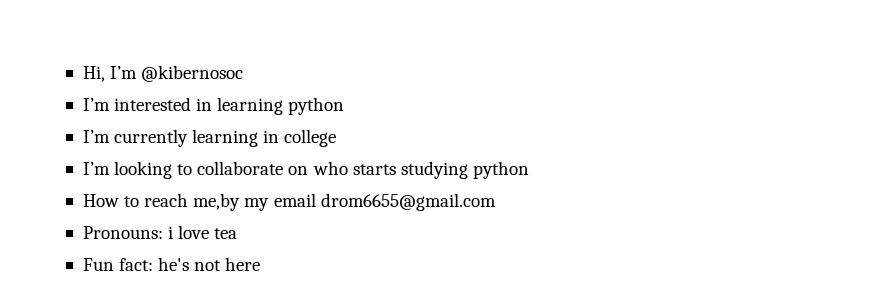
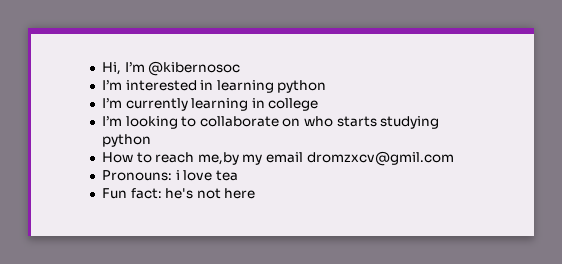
- How to reach me,by my email drom6655@gmail.com
+ How to reach me,by my email dromzxcv@gmil.com

